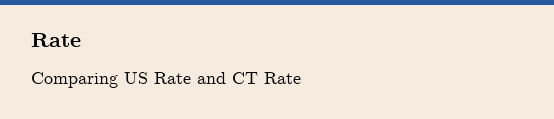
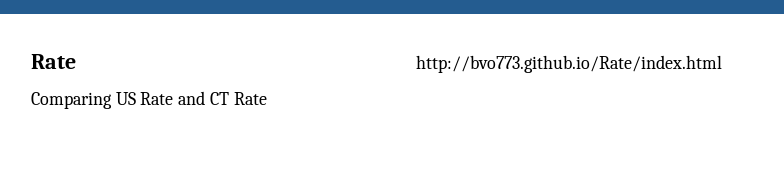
- Comparing US Rate and CT Rate
+ Comparing US Rate and CT Rate http://bvo773.github.io/Rate/index.html

